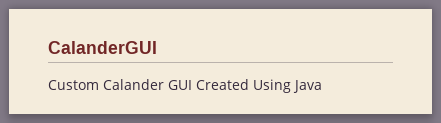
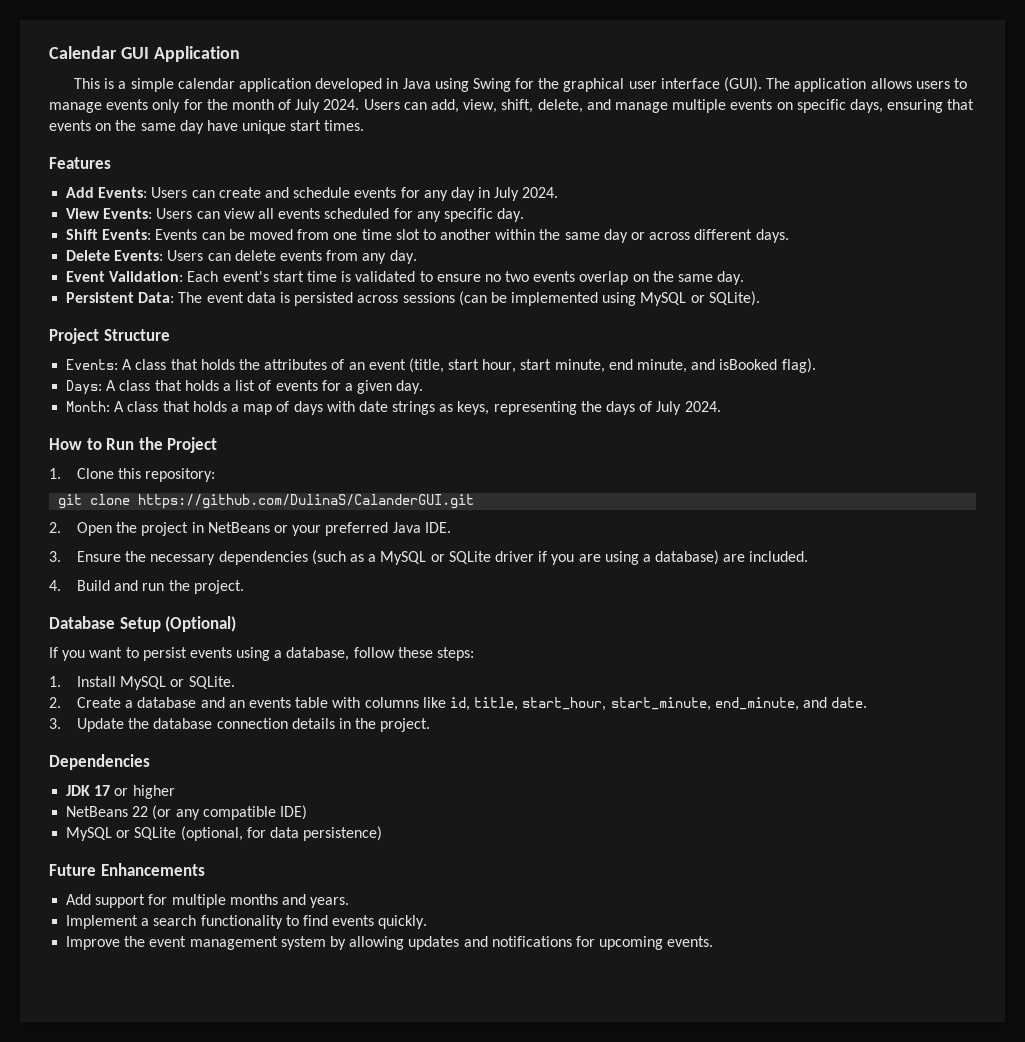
- CalanderGUI
- Custom Calander GUI Created Using Java
+ Calendar GUI Application
+ This is a simple calendar application developed in Java using Swing for the graphical user interface (GUI). The application allows users to manage events only for the month of July 2024. Users can add, view, shift, delete, and manage multiple events on specific days, ensuring that events on the same day have unique start times.
+ Features
+ Add Events: Users can create and schedule events for any day in July 2024.
+ View Events: Users can view all events scheduled for any specific day.
+ Shift Events: Events can be moved from one time slot to another within the same day or across different days.
+ Delete Events: Users can delete events from any day.
+ Event Validation: Each event's start time is validated to ensure no two events overlap on the same day.
+ Persistent Data: The event data is persisted across sessions (can be implemented using MySQL or SQLite).
+ Project Structure
+ Events: A class that holds the attributes of an event (title, start hour, start minute, end minute, and isBooked flag).
+ Days: A class that holds a list of events for a given day.
+ Month: A class that holds a map of days with date strings as keys, representing the days of July 2024.
+ How to Run the Project
+ 1. Clone this repository:
+ git clone https://github.com/DulinaS/CalanderGUI.git
+ 2. Open the project in NetBeans or your preferred Java IDE.
+ 3. Ensure the necessary dependencies (such as a MySQL or SQLite driver if you are using a database) are included.
+ 4. Build and run the project.
+ Database Setup (Optional)
+ If you want to persist events using a database, follow these steps:
+ 1. Install MySQL or SQLite.
+ 2. Create a database and an events table with columns like id, title, start_hour, start_minute, end_minute, and date.
+ 3. Update the database connection details in the project.
+ Dependencies
+ JDK 17 or higher
+ NetBeans 22 (or any compatible IDE)
+ MySQL or SQLite (optional, for data persistence)
+ Future Enhancements
+ Add support for multiple months and years.
+ Implement a search functionality to find events quickly.
+ Improve the event management system by allowing updates and notifications for upcoming events.

